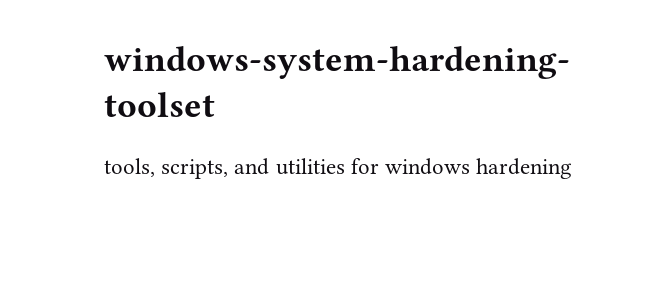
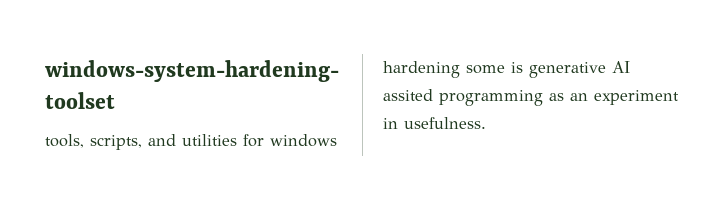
- tools, scripts, and utilities for windows hardening
+ tools, scripts, and utilities for windows hardening some is generative AI assited programming as an experiment in usefulness.

